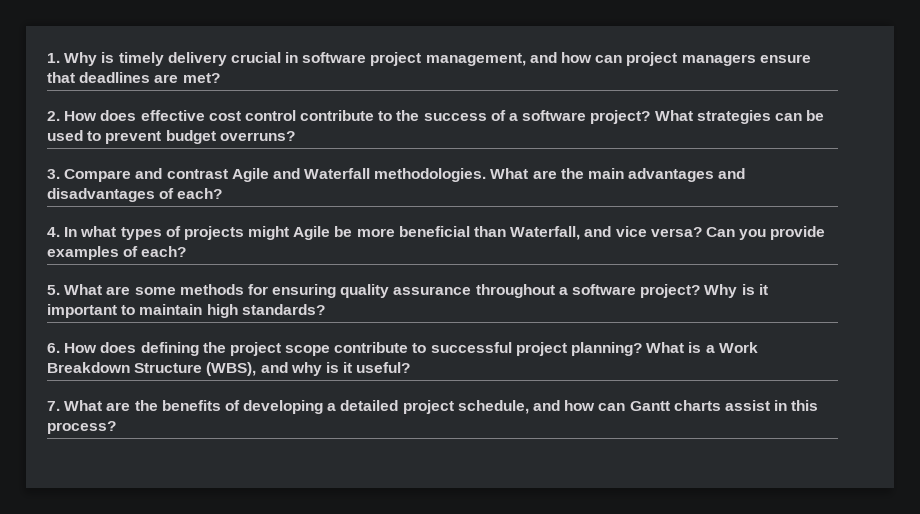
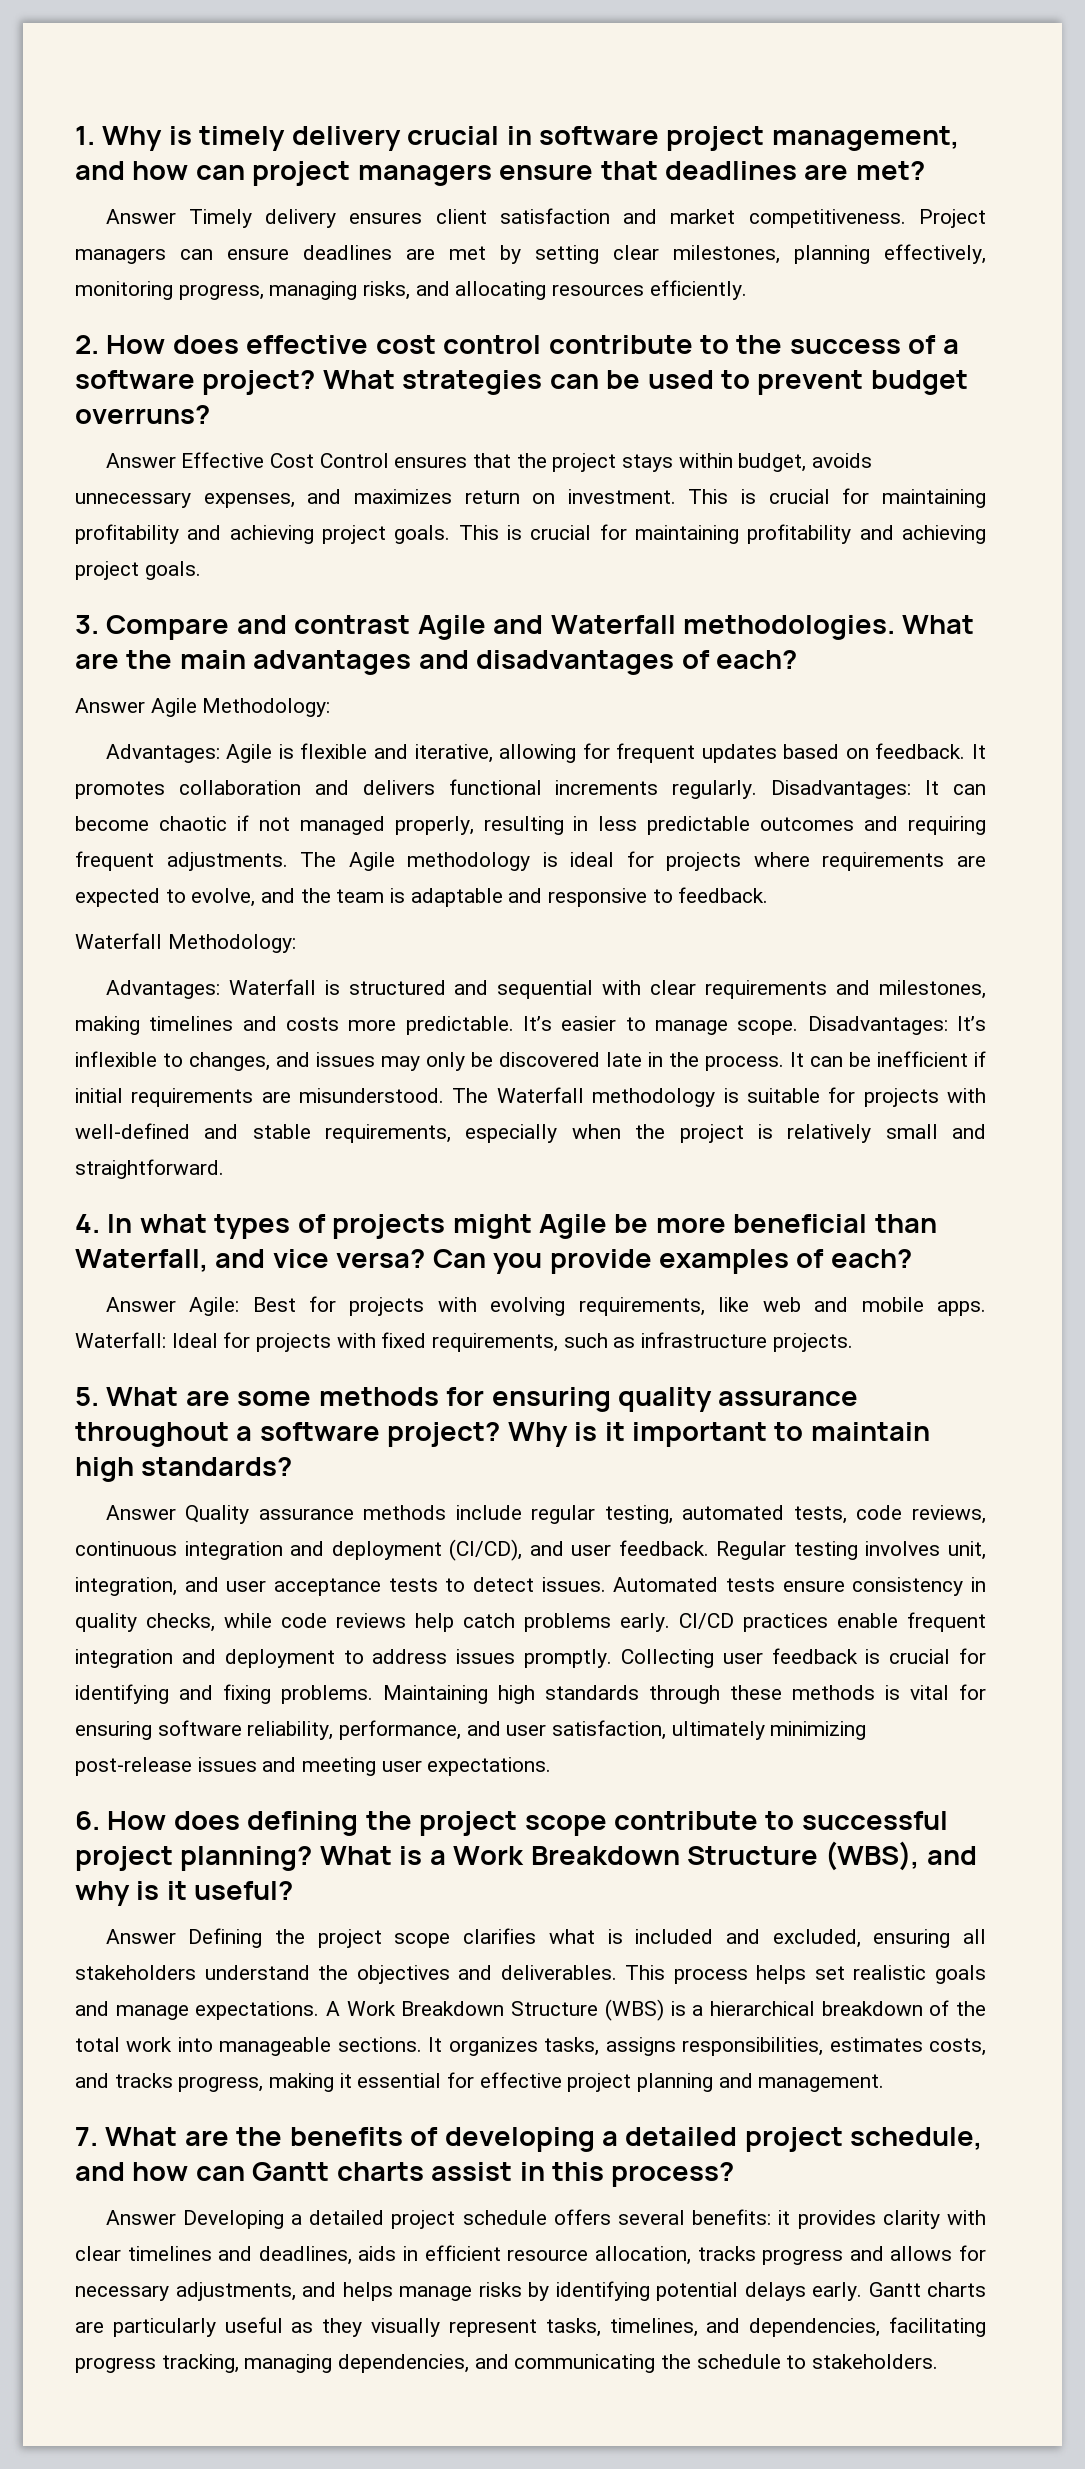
+ Answer Timely delivery ensures client satisfaction and market competitiveness. Project managers can ensure deadlines are met by setting clear milestones, planning effectively, monitoring progress, managing risks, and allocating resources efficiently.
+ Answer Effective Cost Control ensures that the project stays within budget, avoids unnecessary expenses, and maximizes return on investment. This is crucial for maintaining profitability and achieving project goals. This is crucial for maintaining profitability and achieving project goals.
+ Answer Agile Methodology:
+ Advantages: Agile is flexible and iterative, allowing for frequent updates based on feedback. It promotes collaboration and delivers functional increments regularly. Disadvantages: It can become chaotic if not managed properly, resulting in less predictable outcomes and requiring frequent adjustments. The Agile methodology is ideal for projects where requirements are expected to evolve, and the team is adaptable and responsive to feedback.
+ Waterfall Methodology:
+ Advantages: Waterfall is structured and sequential with clear requirements and milestones, making timelines and costs more predictable. It’s easier to manage scope. Disadvantages: It’s inflexible to changes, and issues may only be discovered late in the process. It can be inefficient if initial requirements are misunderstood. The Waterfall methodology is suitable for projects with well-defined and stable requirements, especially when the project is relatively small and straightforward.
+ Answer Agile: Best for projects with evolving requirements, like web and mobile apps. Waterfall: Ideal for projects with fixed requirements, such as infrastructure projects.
+ Answer Quality assurance methods include regular testing, automated tests, code reviews, continuous integration and deployment (CI/CD), and user feedback. Regular testing involves unit, integration, and user acceptance tests to detect issues. Automated tests ensure consistency in quality checks, while code reviews help catch problems early. CI/CD practices enable frequent integration and deployment to address issues promptly. Collecting user feedback is crucial for identifying and fixing problems. Maintaining high standards through these methods is vital for ensuring software reliability, performance, and user satisfaction, ultimately minimizing post-release issues and meeting user expectations.
+ Answer Defining the project scope clarifies what is included and excluded, ensuring all stakeholders understand the objectives and deliverables. This process helps set realistic goals and manage expectations. A Work Breakdown Structure (WBS) is a hierarchical breakdown of the total work into manageable sections. It organizes tasks, assigns responsibilities, estimates costs, and tracks progress, making it essential for effective project planning and management.
+ Answer Developing a detailed project schedule offers several benefits: it provides clarity with clear timelines and deadlines, aids in efficient resource allocation, tracks progress and allows for necessary adjustments, and helps manage risks by identifying potential delays early. Gantt charts are particularly useful as they visually represent tasks, timelines, and dependencies, facilitating progress tracking, managing dependencies, and communicating the schedule to stakeholders.

